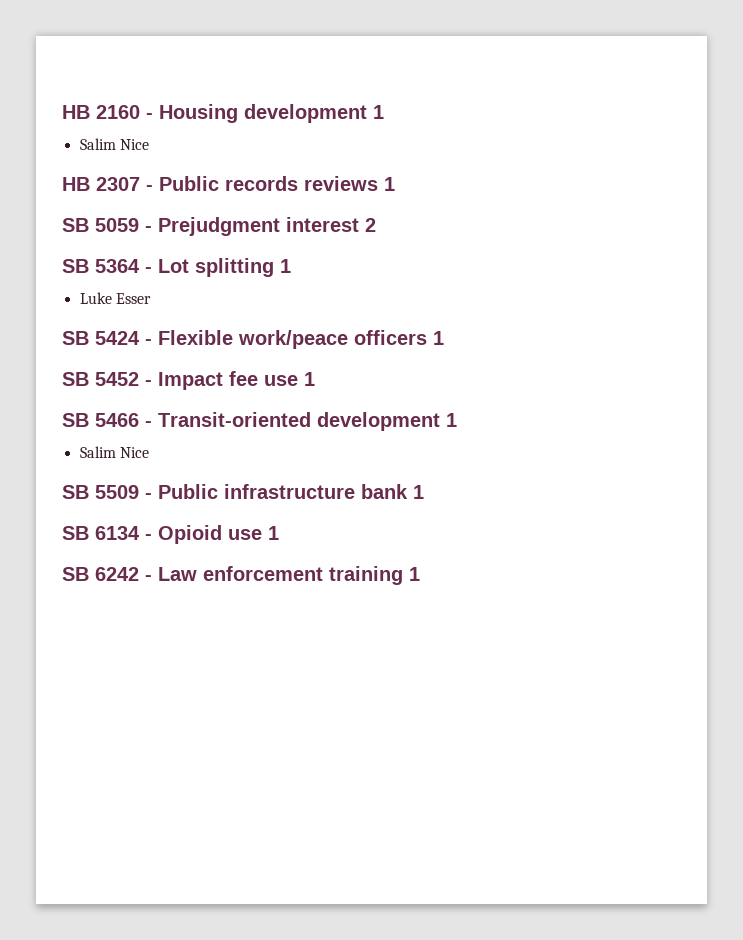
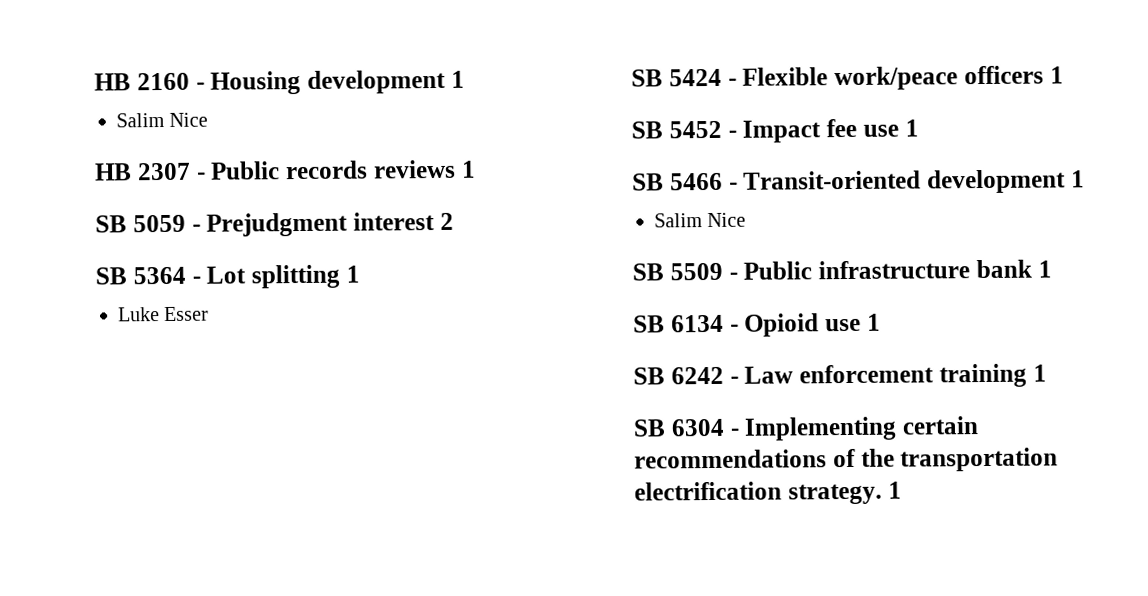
+ SB 6304 - Implementing certain recommendations of the transportation electrification strategy. 1

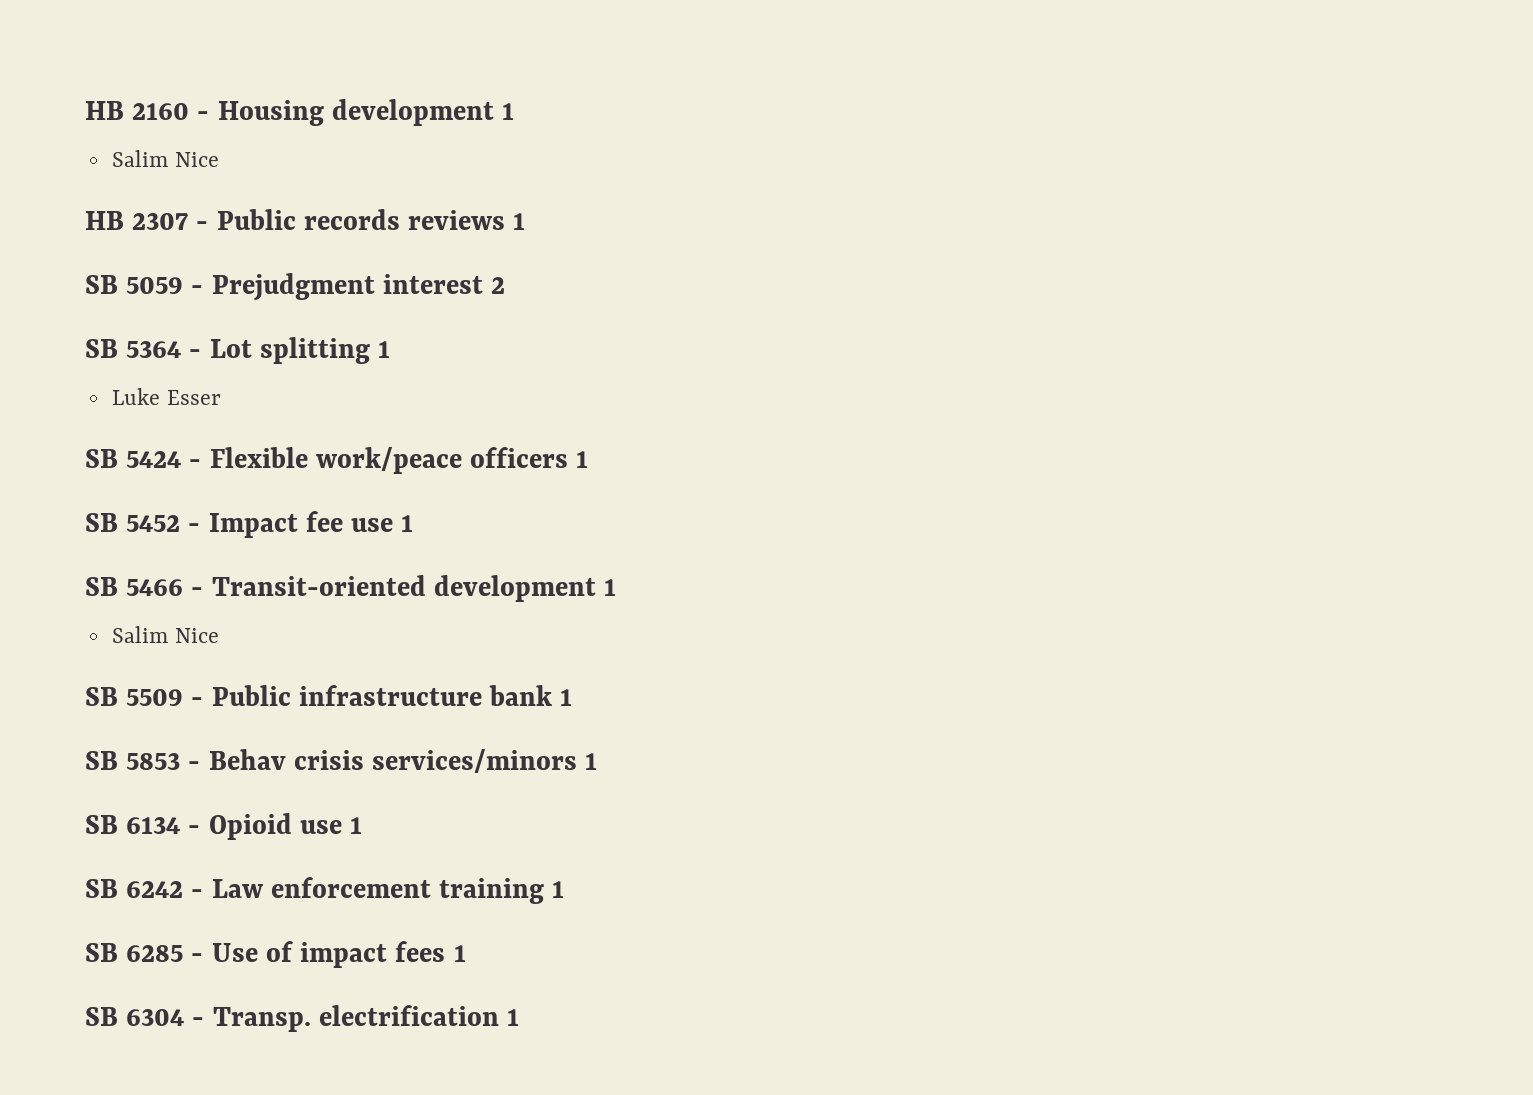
+ SB 5853 - Behav crisis services/minors 1
- SB 6304 - Implementing certain recommendations of the transportation electrification strategy. 1
+ SB 6285 - Use of impact fees 1
+ SB 6304 - Transp. electrification 1

